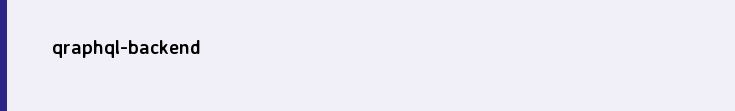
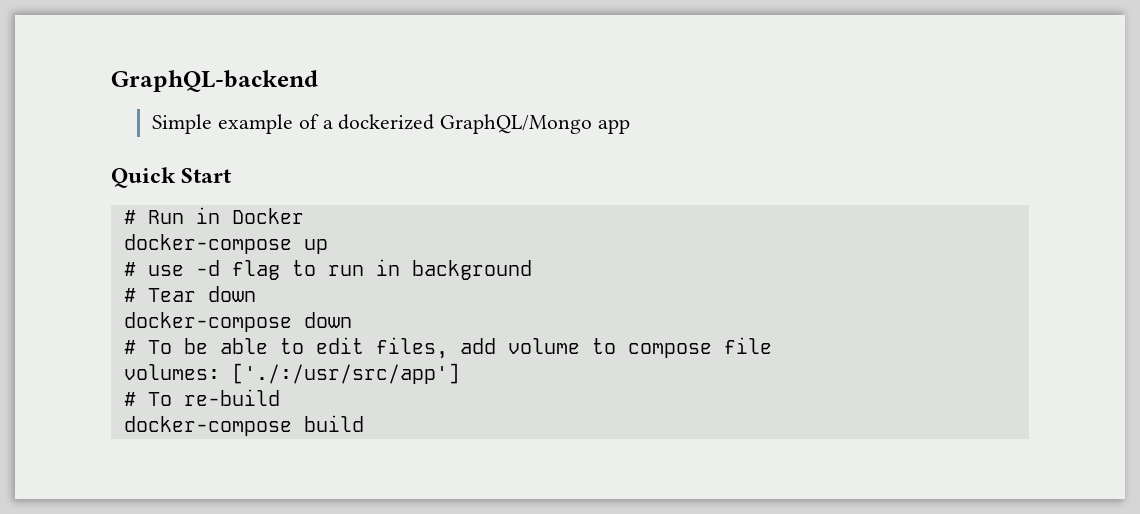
- qraphql-backend
+ GraphQL-backend
+ Simple example of a dockerized GraphQL/Mongo app
+ Quick Start
+ # Run in Docker
+ docker-compose up
+ # use -d flag to run in background
+ # Tear down
+ docker-compose down
+ # To be able to edit files, add volume to compose file
+ volumes: ['./:/usr/src/app']
+ # To re-build
+ docker-compose build

